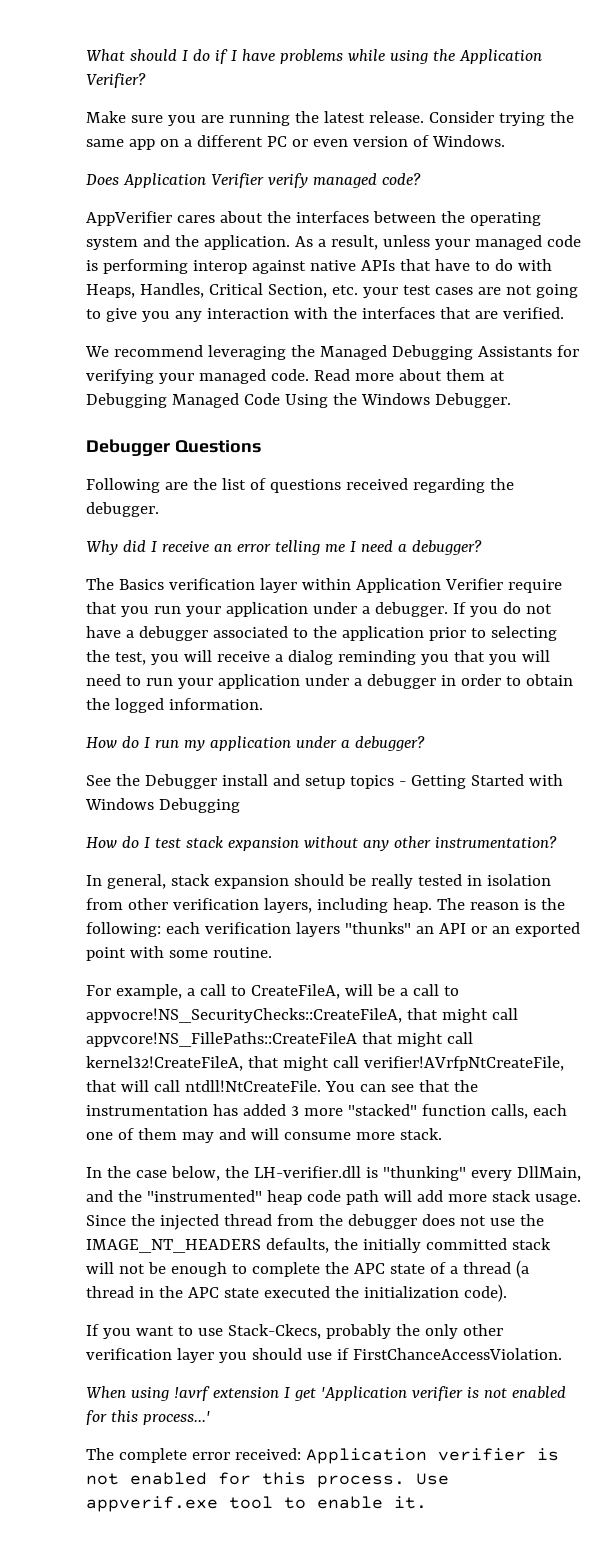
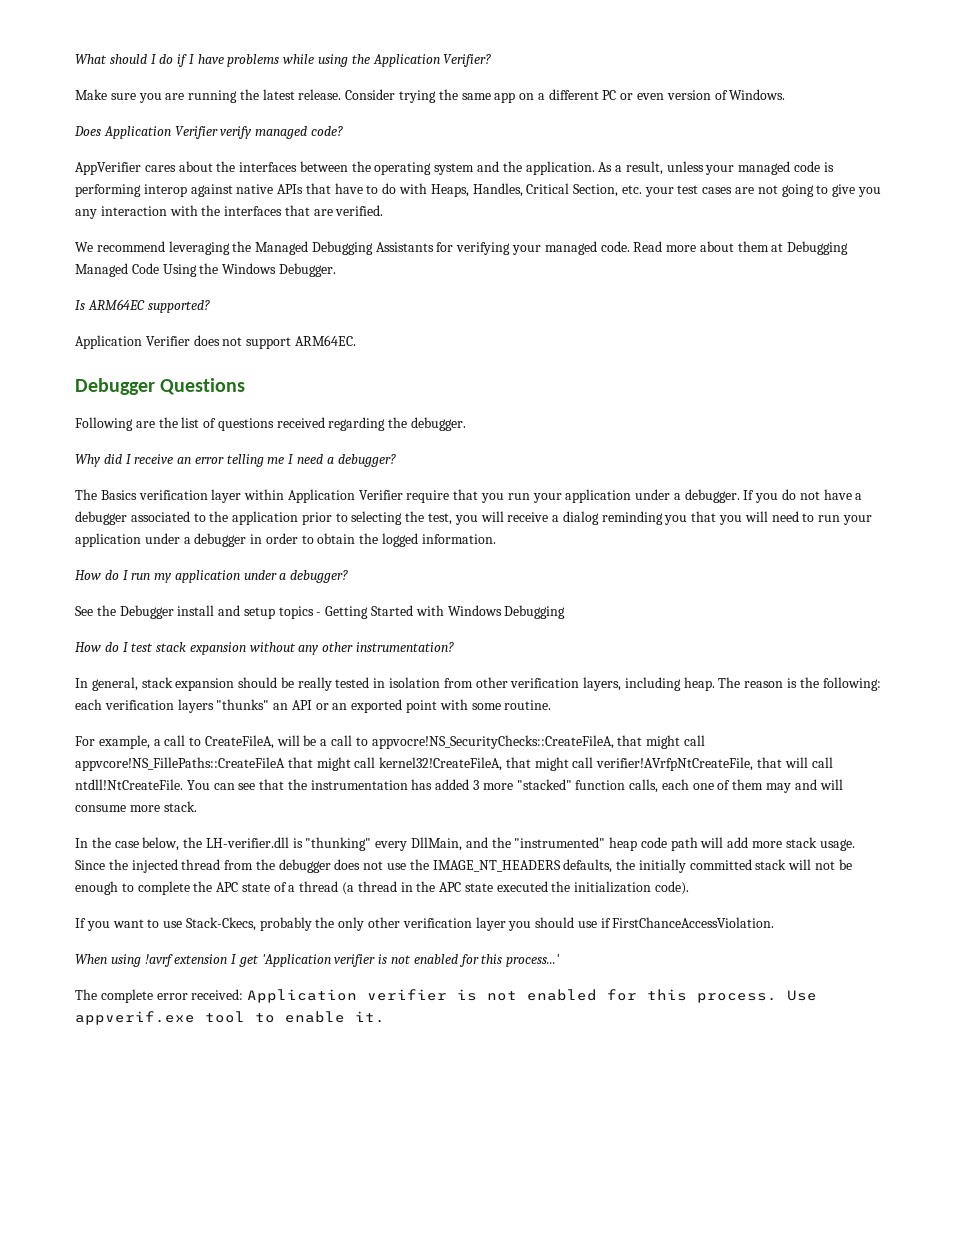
+ Is ARM64EC supported?
+ Application Verifier does not support ARM64EC.

